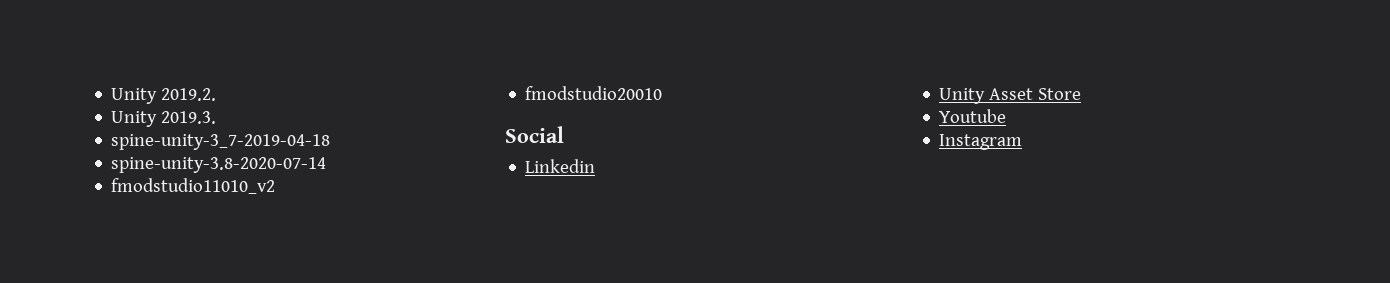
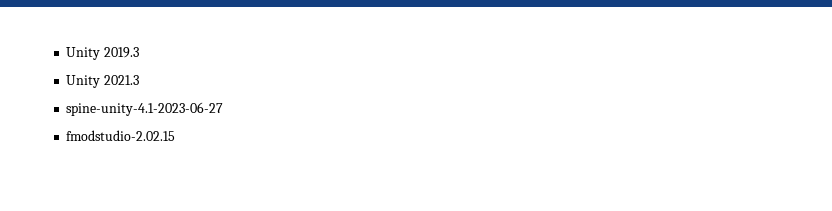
- Unity 2019.2.
- Unity 2019.3.
- spine-unity-3_7-2019-04-18
- spine-unity-3.8-2020-07-14
- fmodstudio11010_v2
- fmodstudio20010
- Social
- Linkedin
- Unity Asset Store
- Youtube
- Instagram
+ Unity 2019.3
+ Unity 2021.3
+ spine-unity-4.1-2023-06-27
+ fmodstudio-2.02.15

